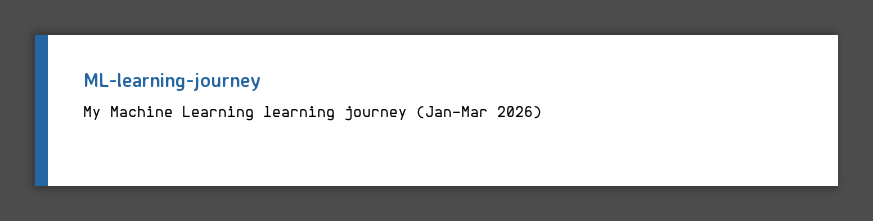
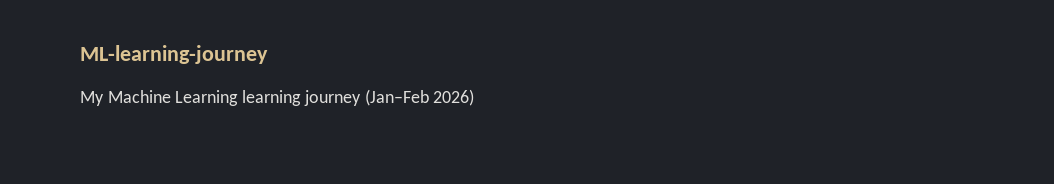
- My Machine Learning learning journey (Jan–Mar 2026)
+ My Machine Learning learning journey (Jan–Feb 2026)

